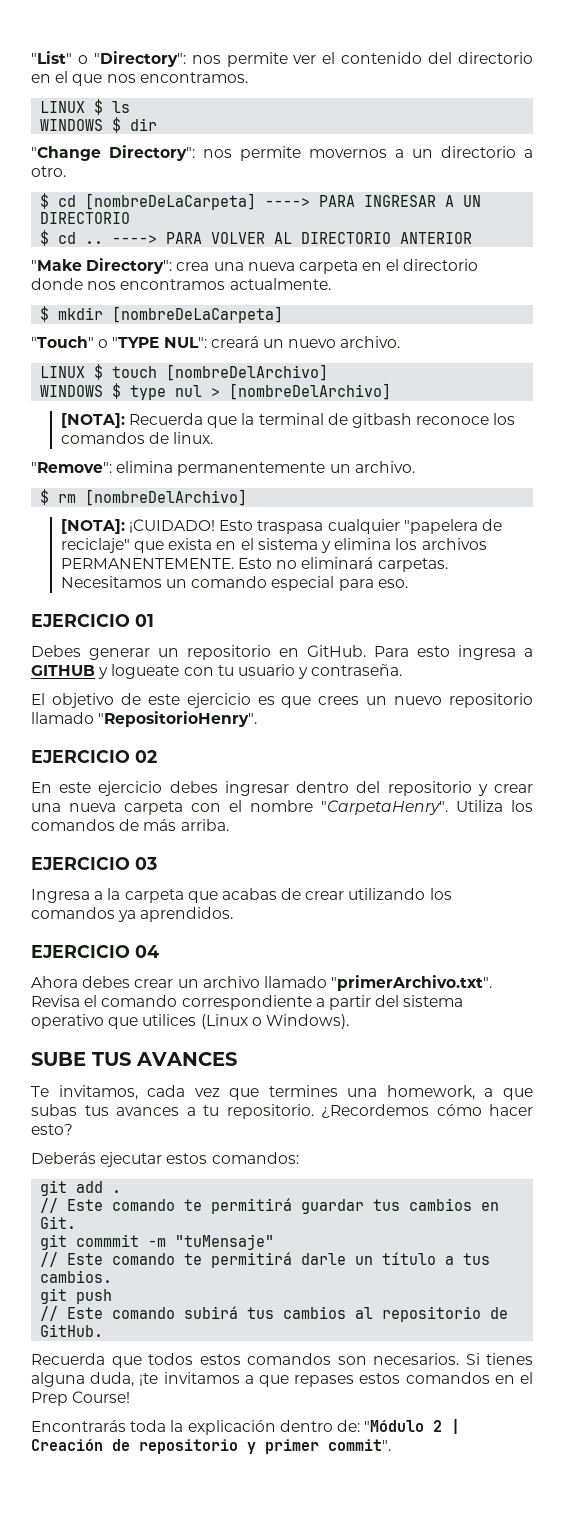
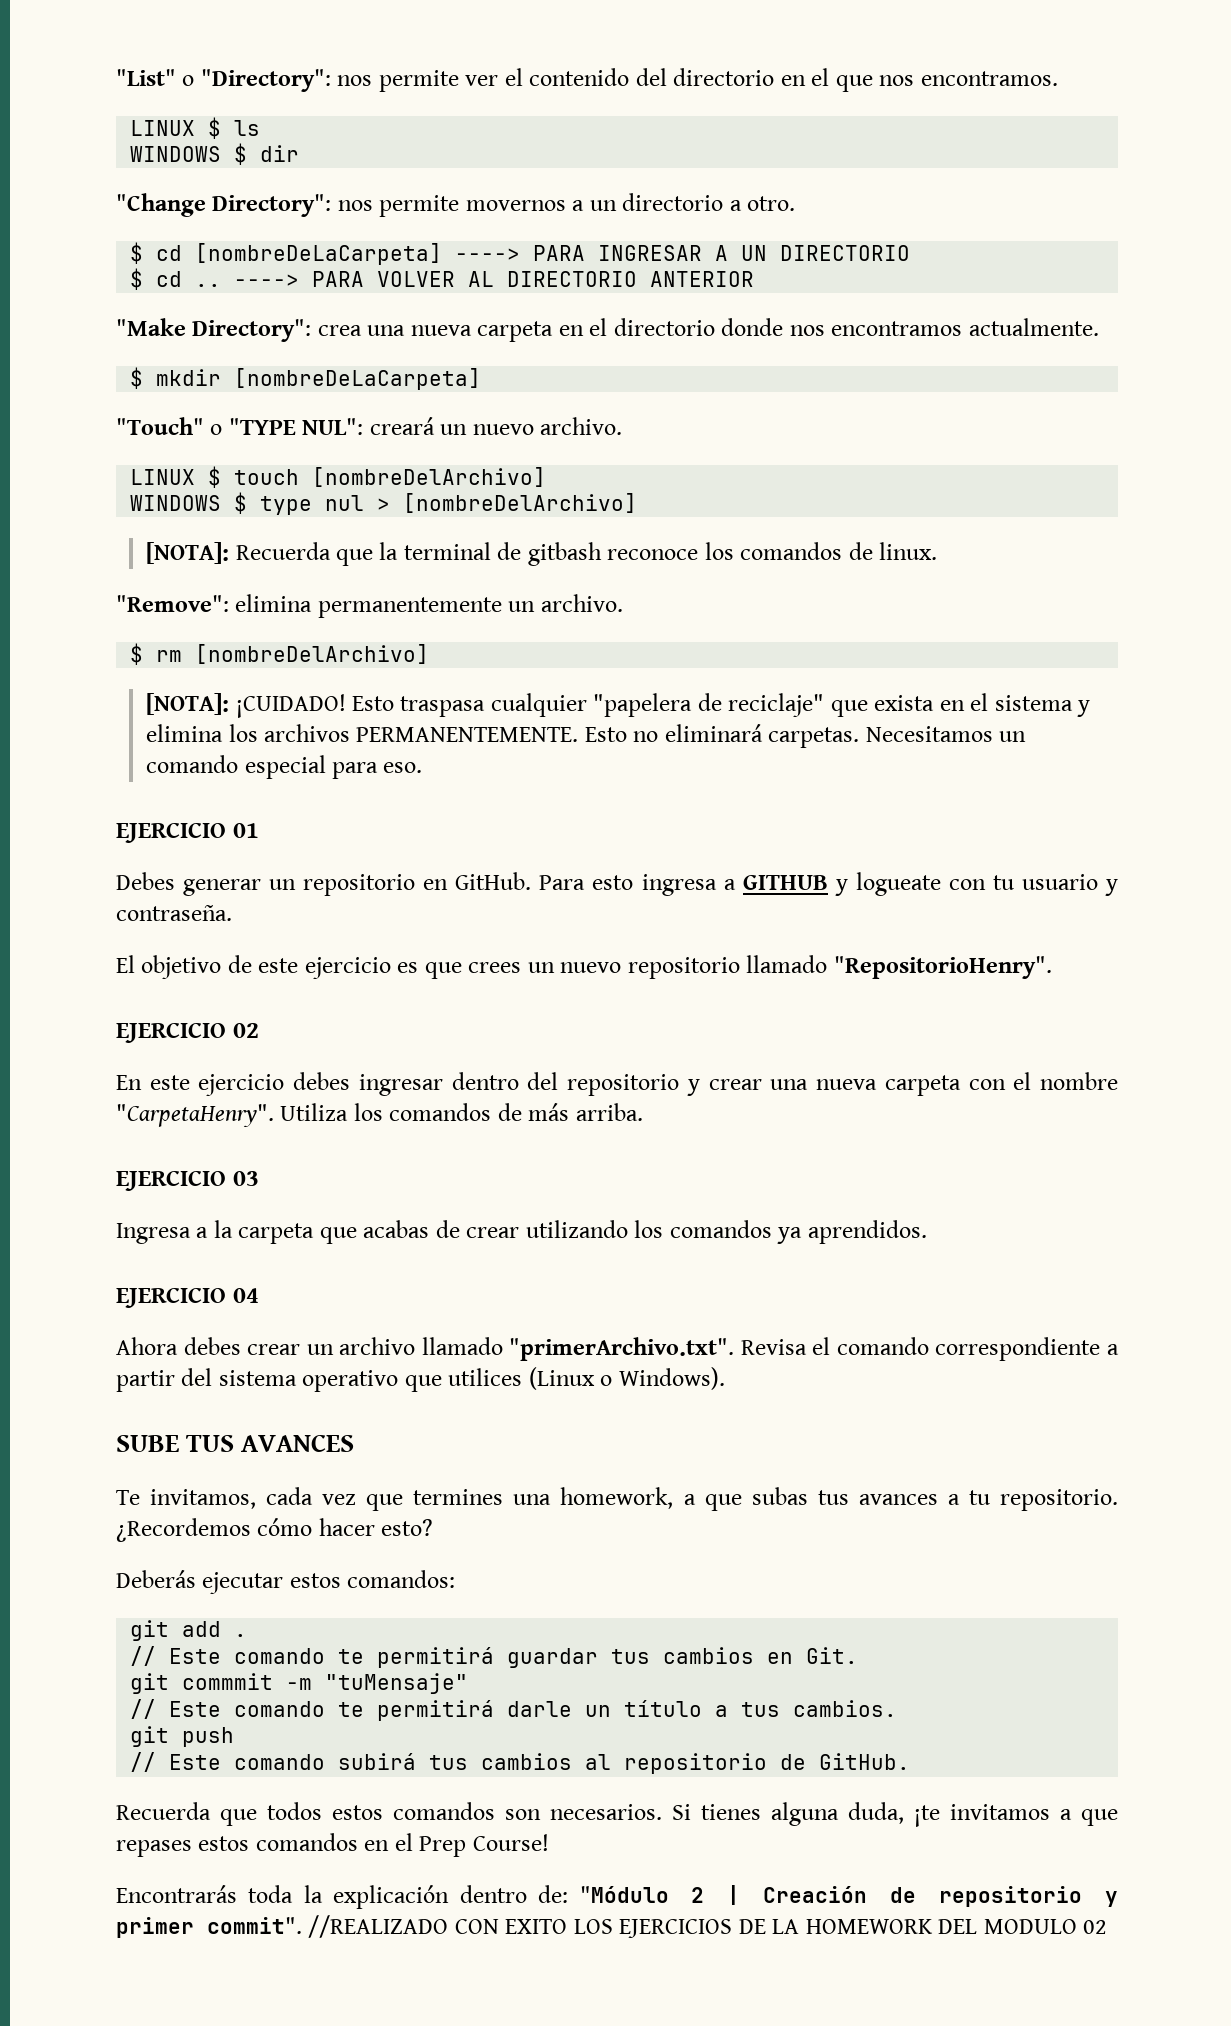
+ //REALIZADO CON EXITO LOS EJERCICIOS DE LA HOMEWORK DEL MODULO 02

